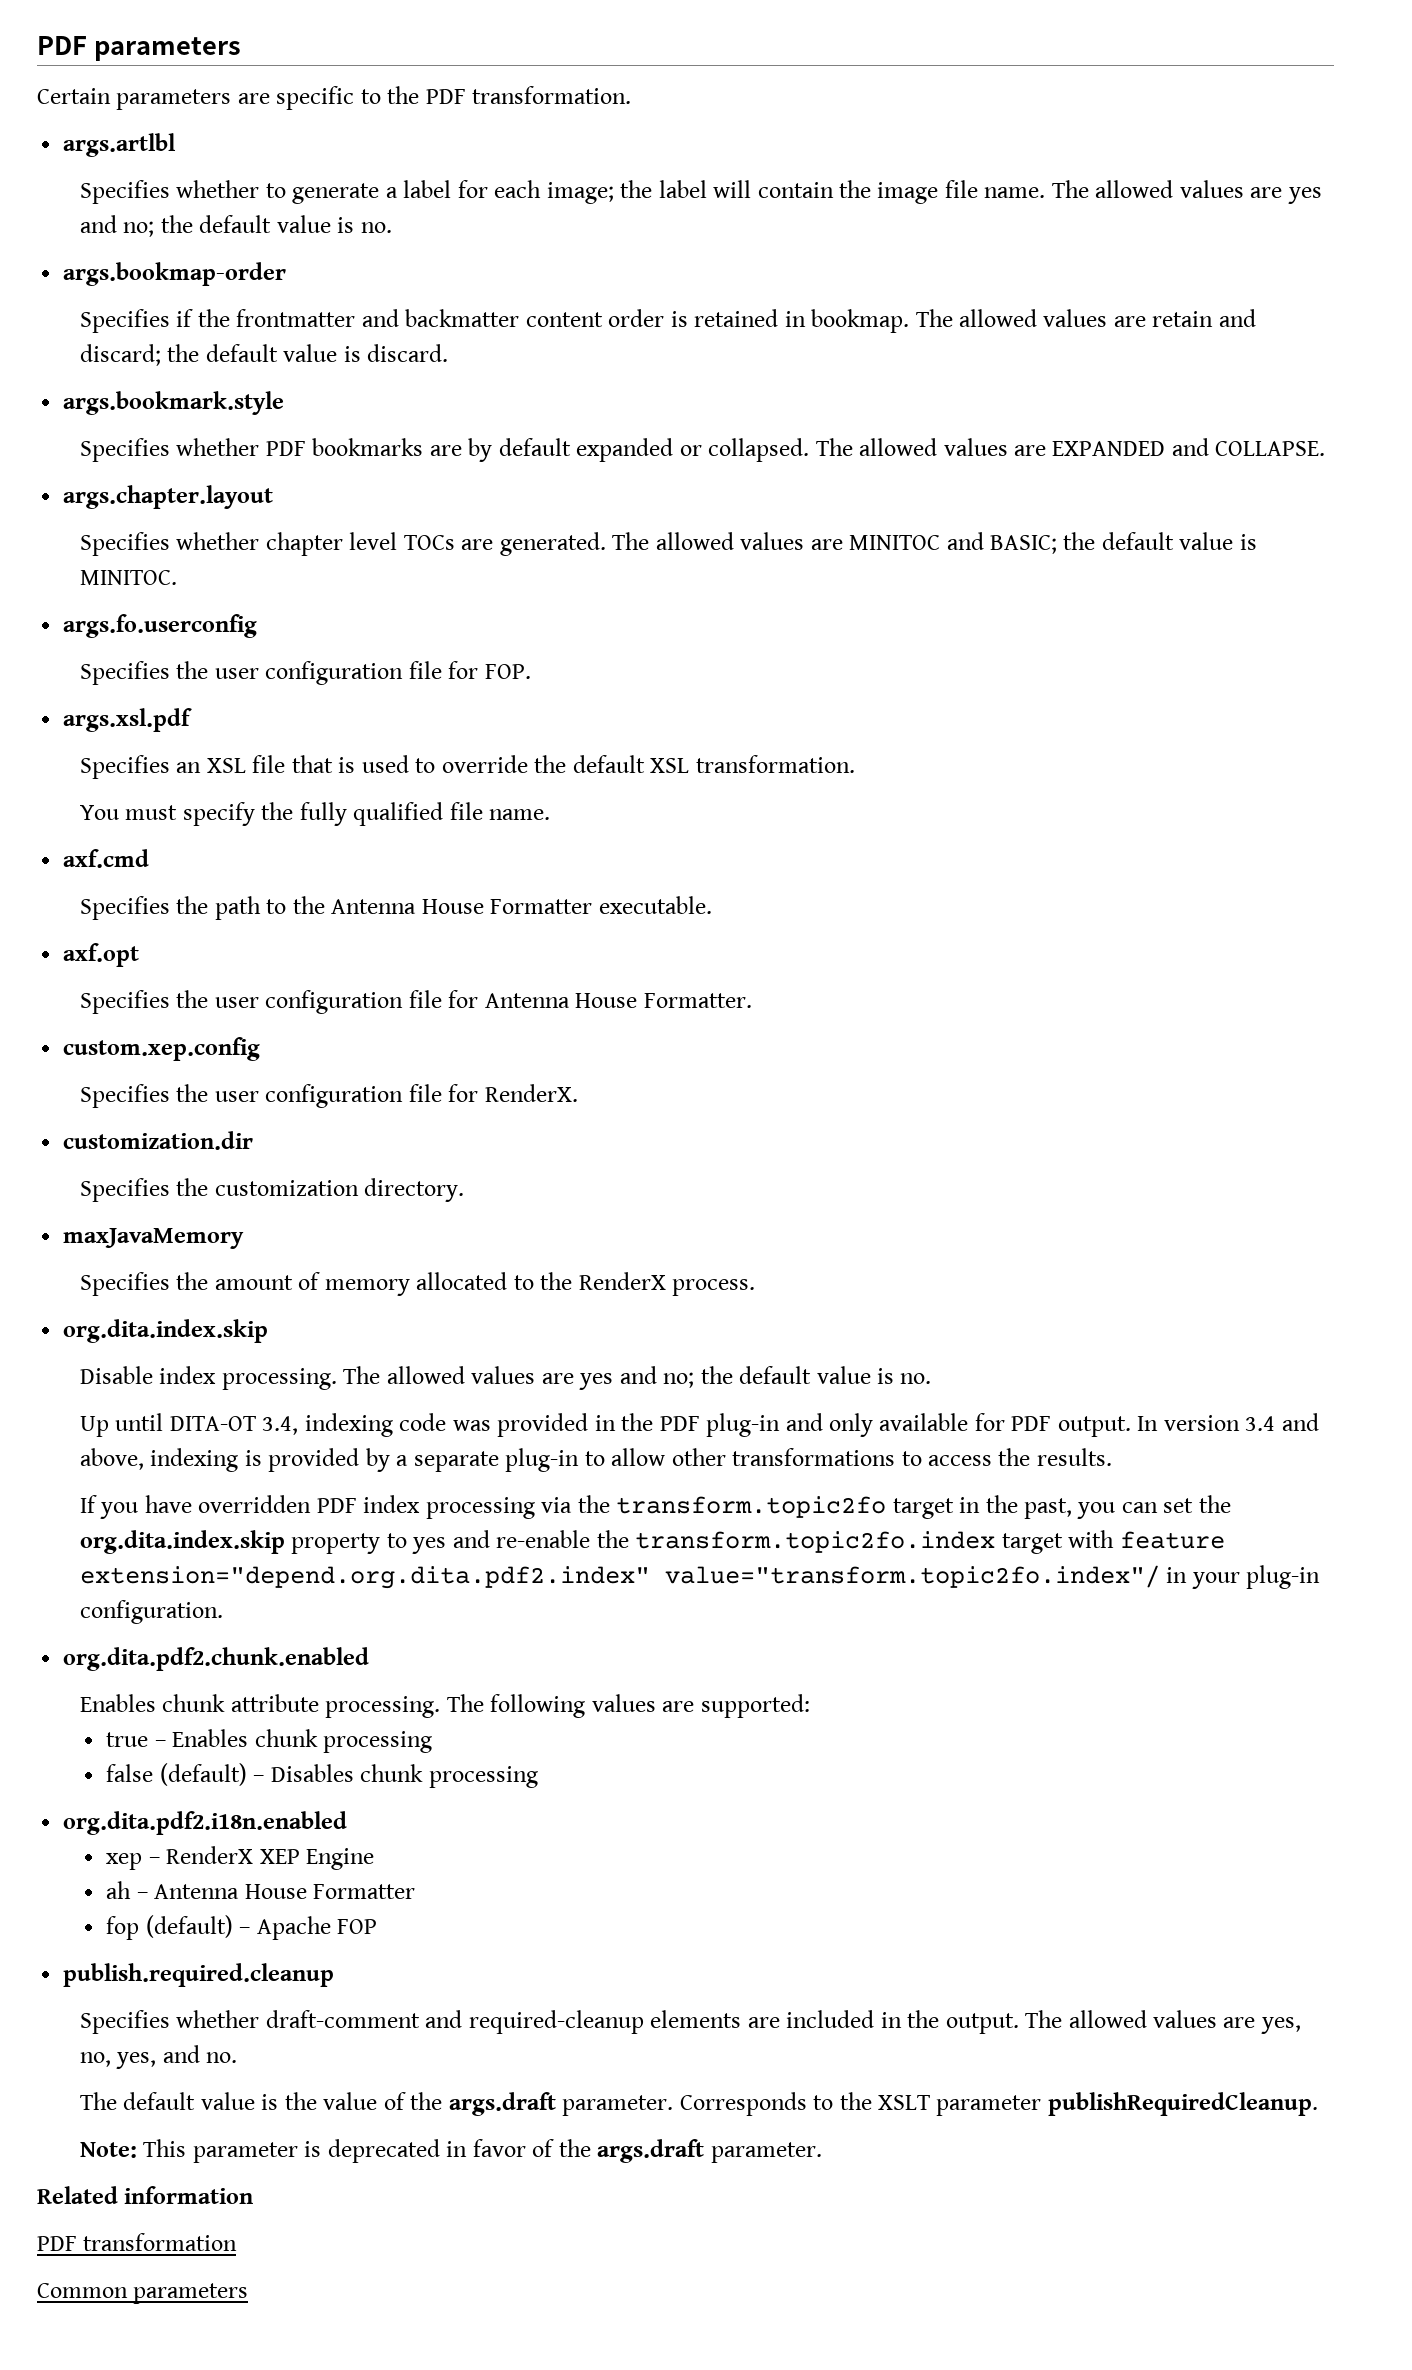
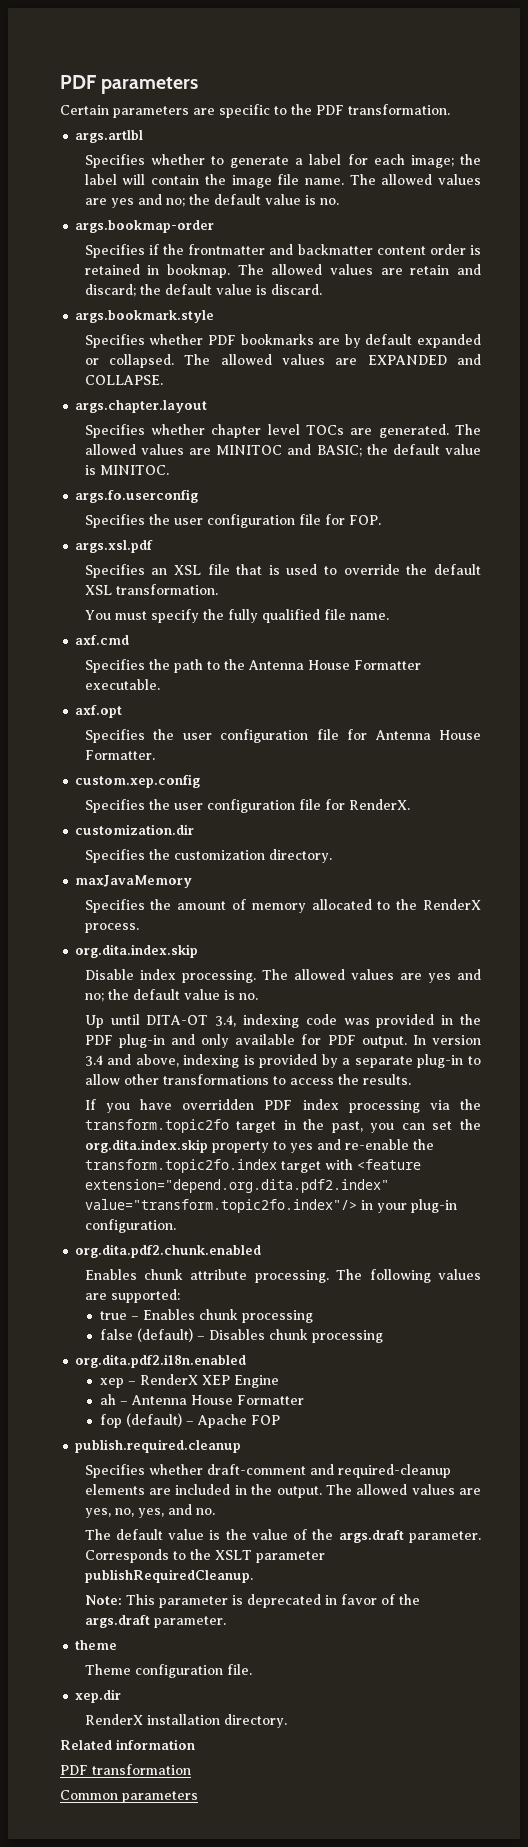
- If you have overridden PDF index processing via the transform.topic2fo target in the past, you can set the org.dita.index.skip property to yes and re-enable the transform.topic2fo.index target with feature extension="depend.org.dita.pdf2.index" value="transform.topic2fo.index"/ in your plug-in configuration.
+ If you have overridden PDF index processing via the transform.topic2fo target in the past, you can set the org.dita.index.skip property to yes and re-enable the transform.topic2fo.index target with <feature extension="depend.org.dita.pdf2.index" value="transform.topic2fo.index"/> in your plug-in configuration.
+ theme
+ Theme configuration file.
+ xep.dir
+ RenderX installation directory.

